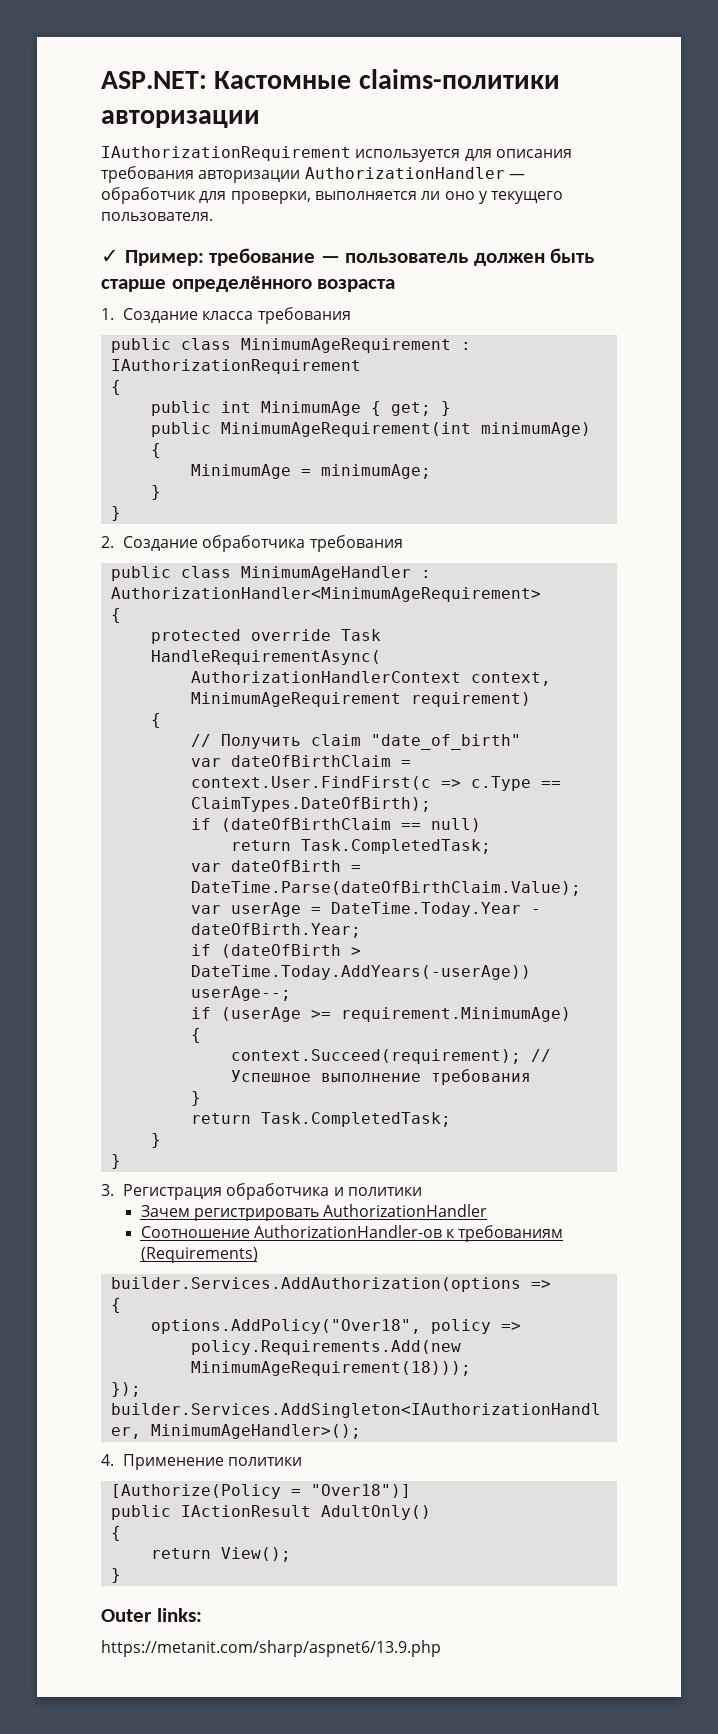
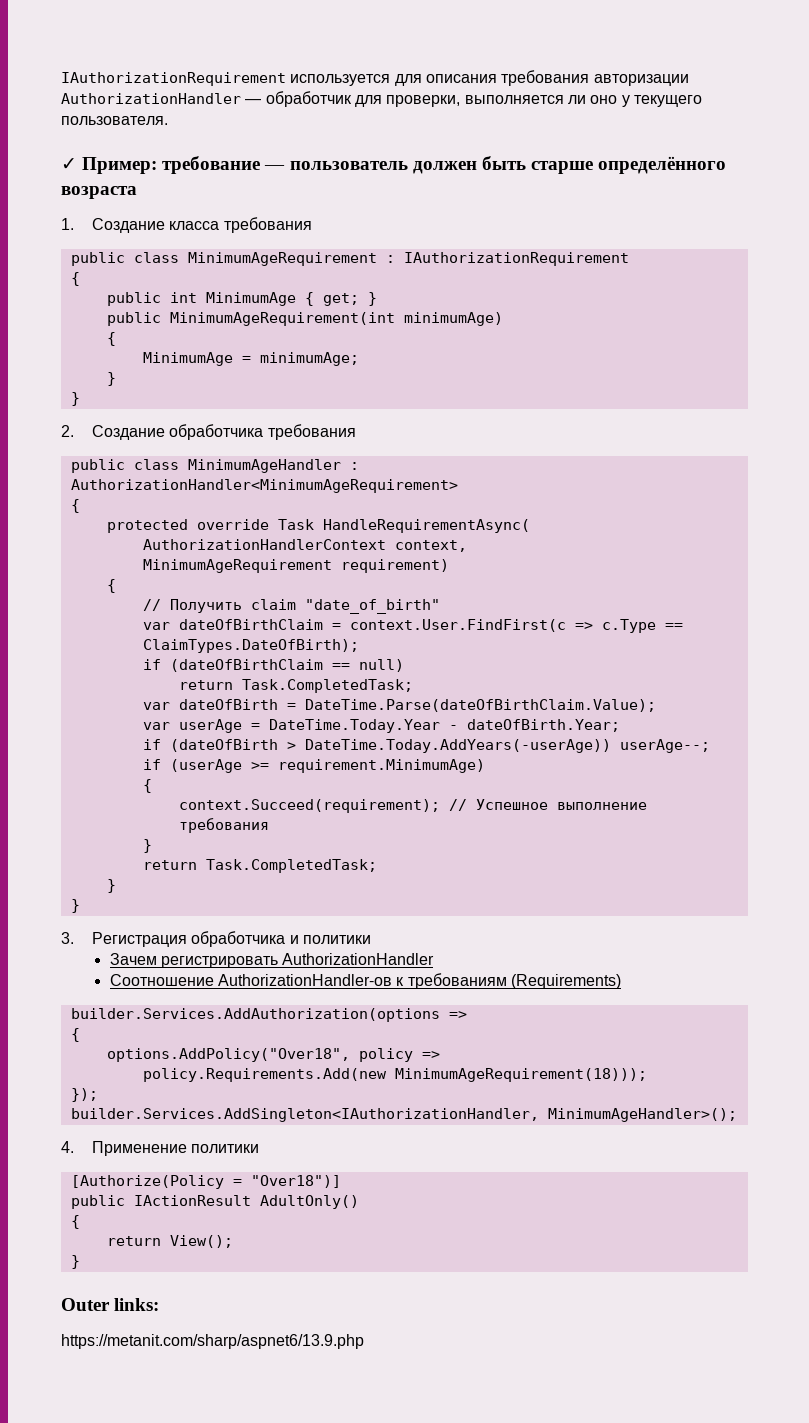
- ASP.NET: Кастомные claims-политики авторизации

